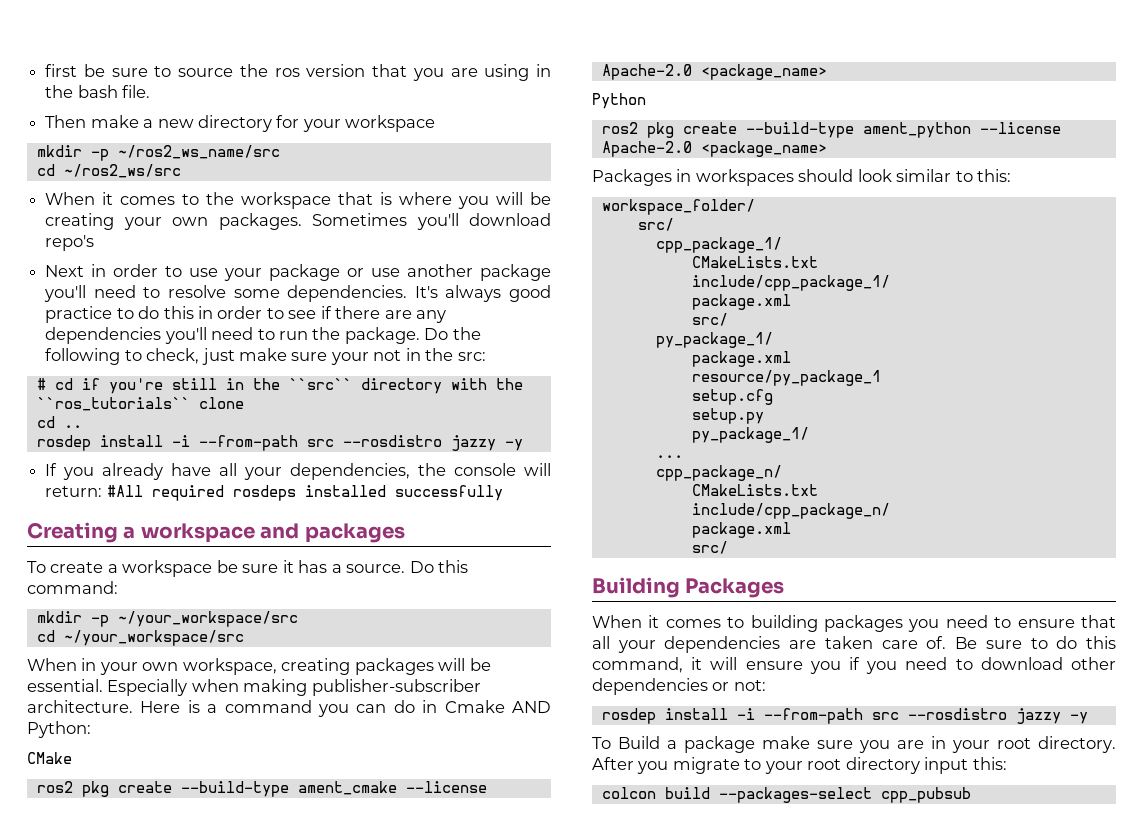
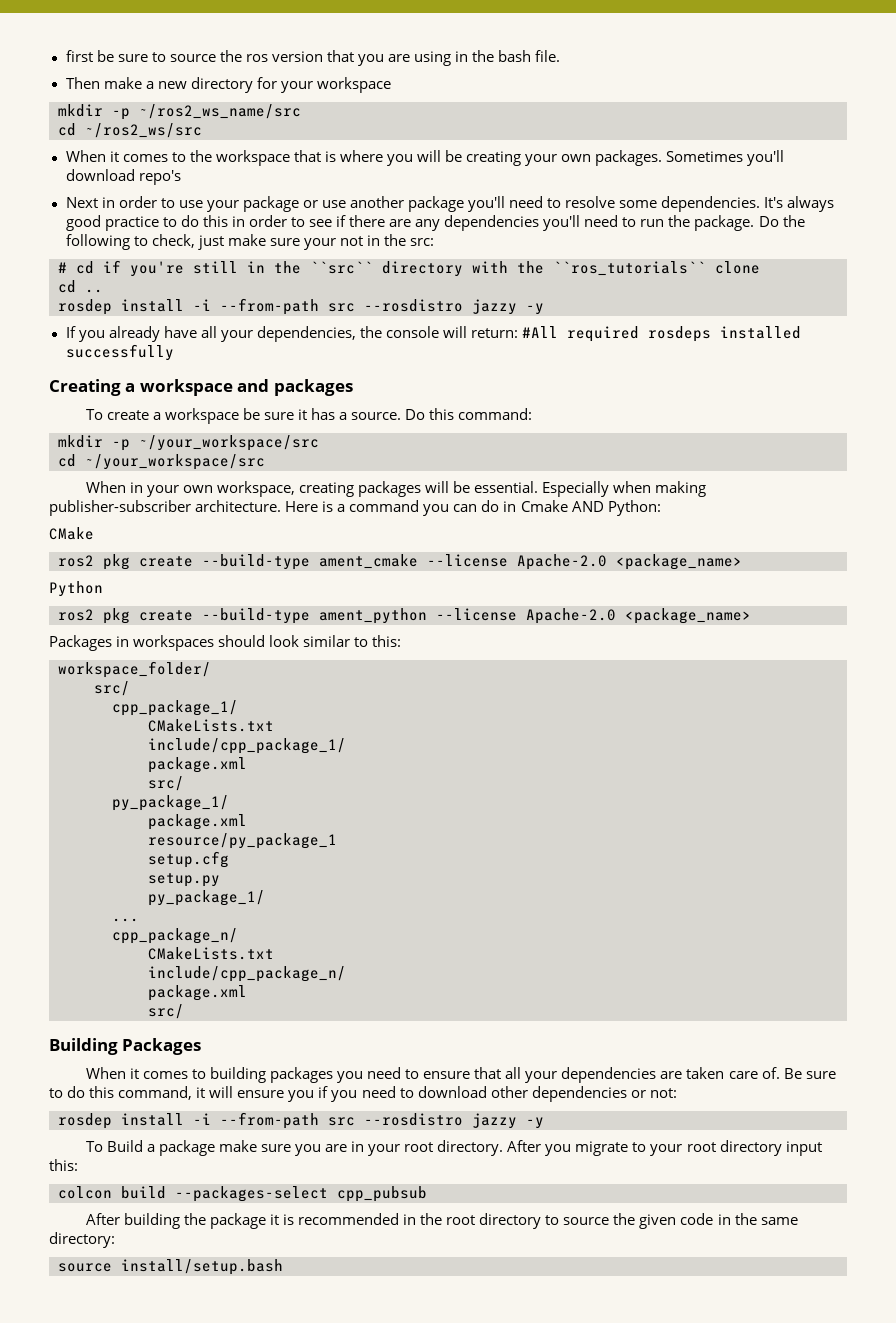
+ After building the package it is recommended in the root directory to source the given code in the same directory:
+ source install/setup.bash

